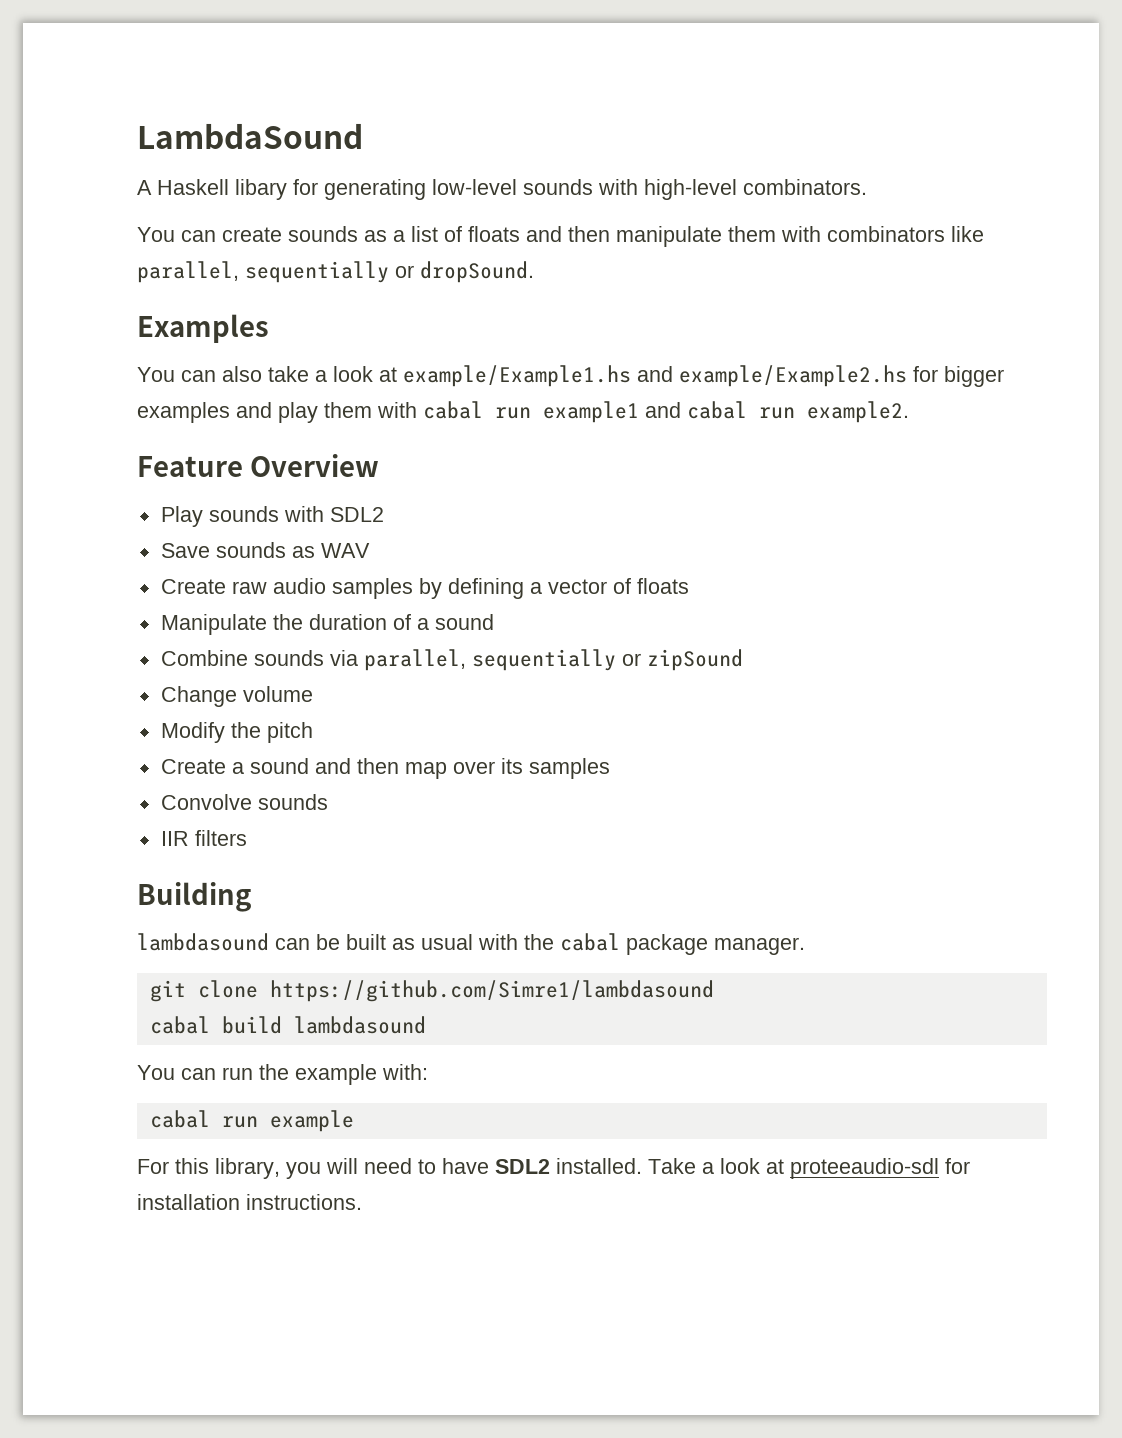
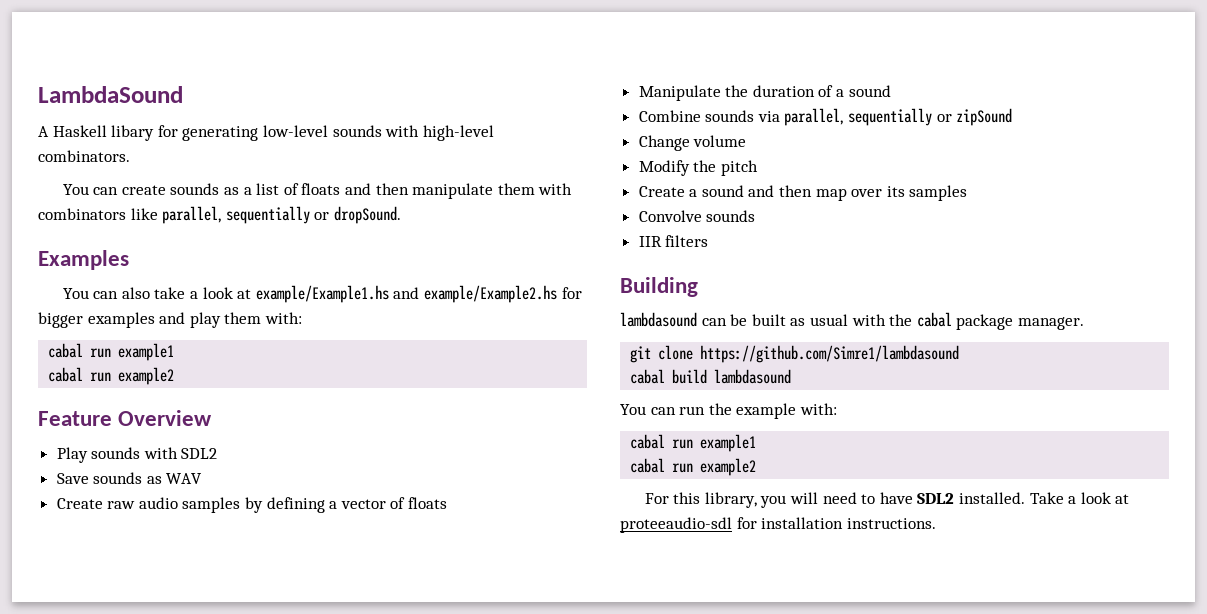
- You can also take a look at example/Example1.hs and example/Example2.hs for bigger examples and play them with cabal run example1 and cabal run example2.
+ You can also take a look at example/Example1.hs and example/Example2.hs for bigger examples and play them with:
+ cabal run example1
+ cabal run example2
  You can run the example with:
- cabal run example
+ cabal run example1
+ cabal run example2

